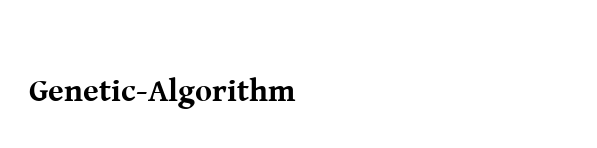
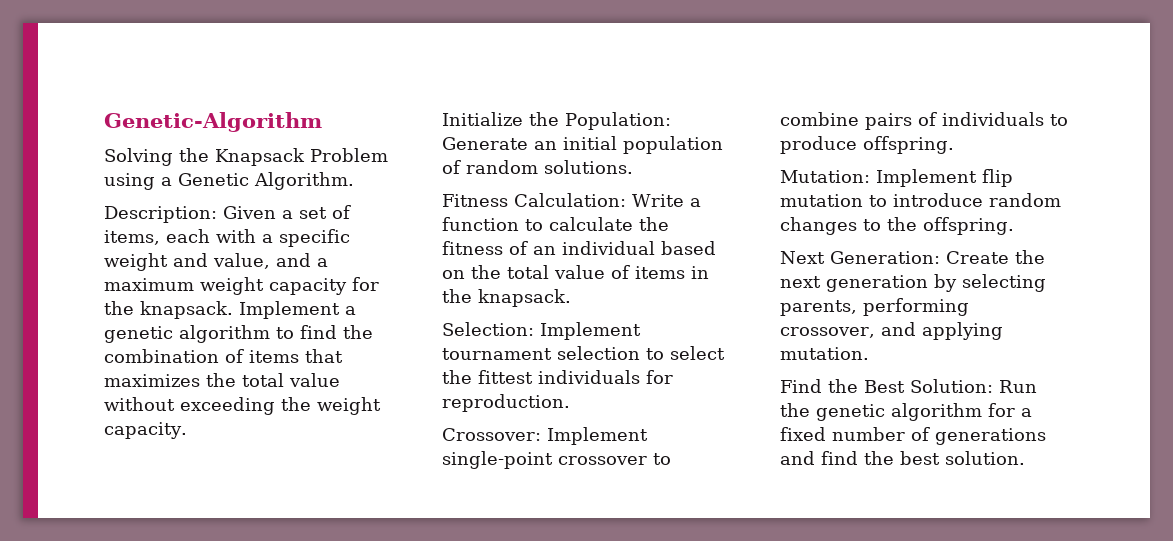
+ Solving the Knapsack Problem using a Genetic Algorithm.
+ Description: Given a set of items, each with a specific weight and value, and a maximum weight capacity for the knapsack. Implement a genetic algorithm to find the combination of items that maximizes the total value without exceeding the weight capacity.
+ Initialize the Population: Generate an initial population of random solutions.
+ Fitness Calculation: Write a function to calculate the fitness of an individual based on the total value of items in the knapsack.
+ Selection: Implement tournament selection to select the fittest individuals for reproduction.
+ Crossover: Implement single-point crossover to combine pairs of individuals to produce offspring.
+ Mutation: Implement flip mutation to introduce random changes to the offspring.
+ Next Generation: Create the next generation by selecting parents, performing crossover, and applying mutation.
+ Find the Best Solution: Run the genetic algorithm for a fixed number of generations and find the best solution.

